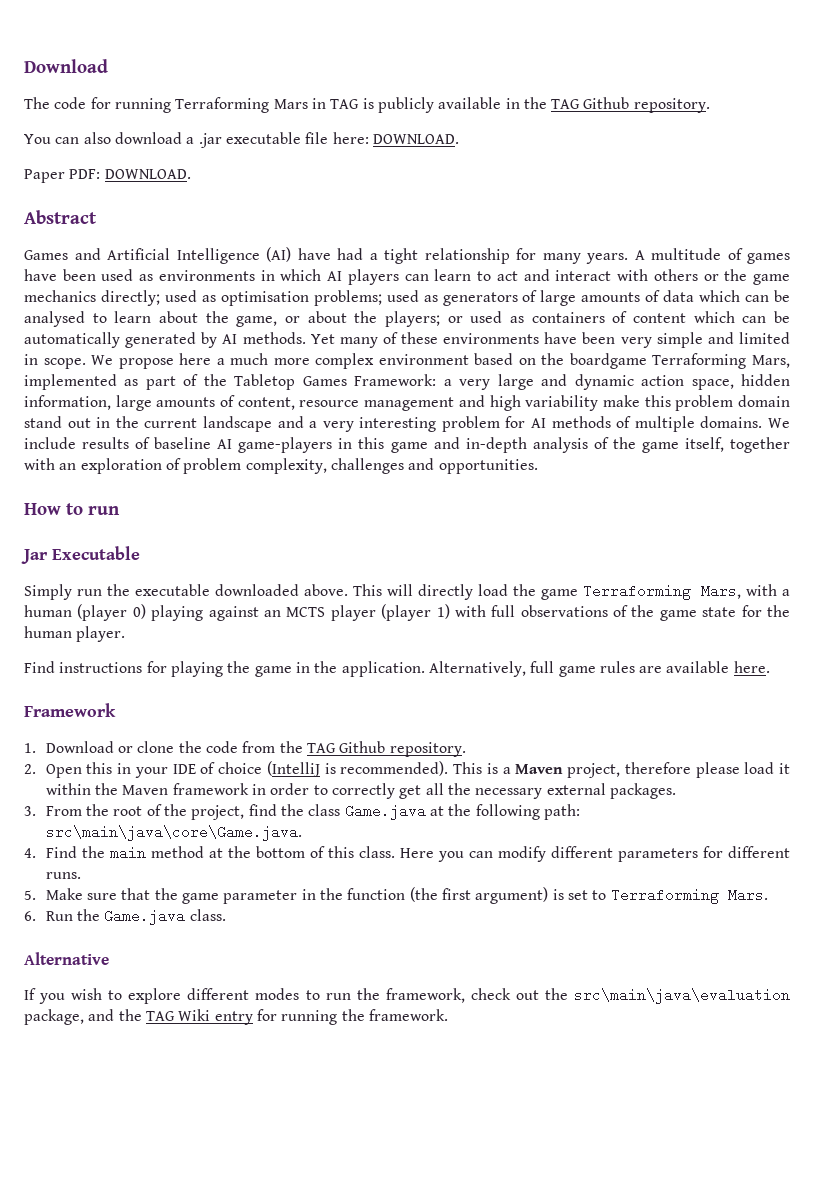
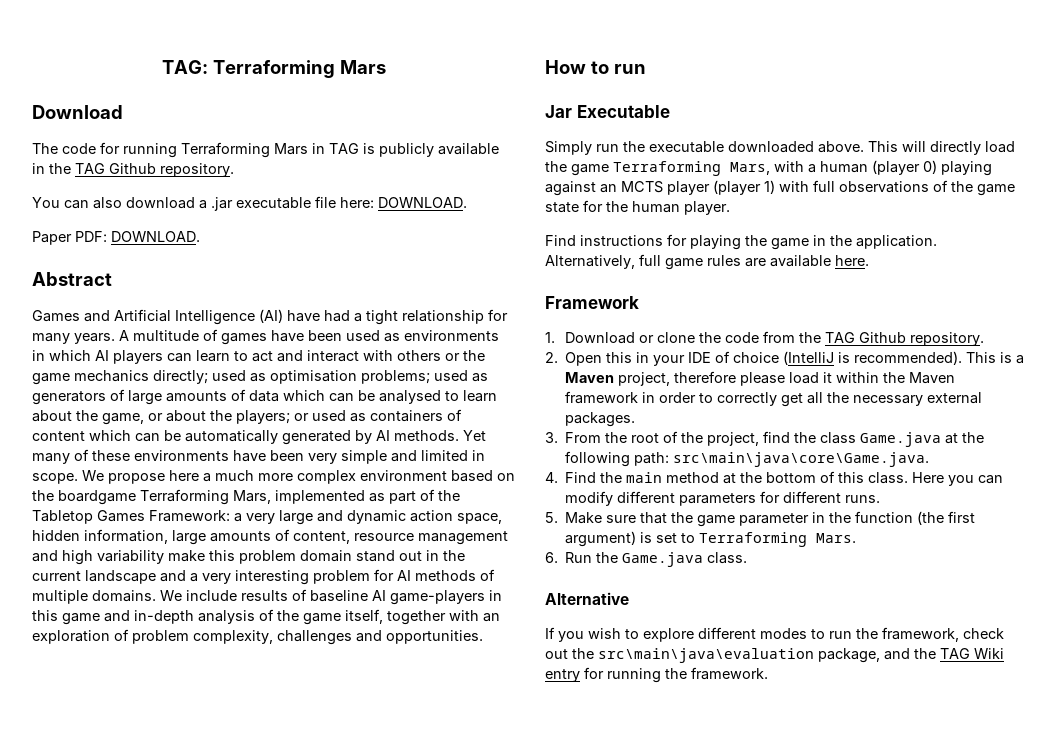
+ TAG: Terraforming Mars

